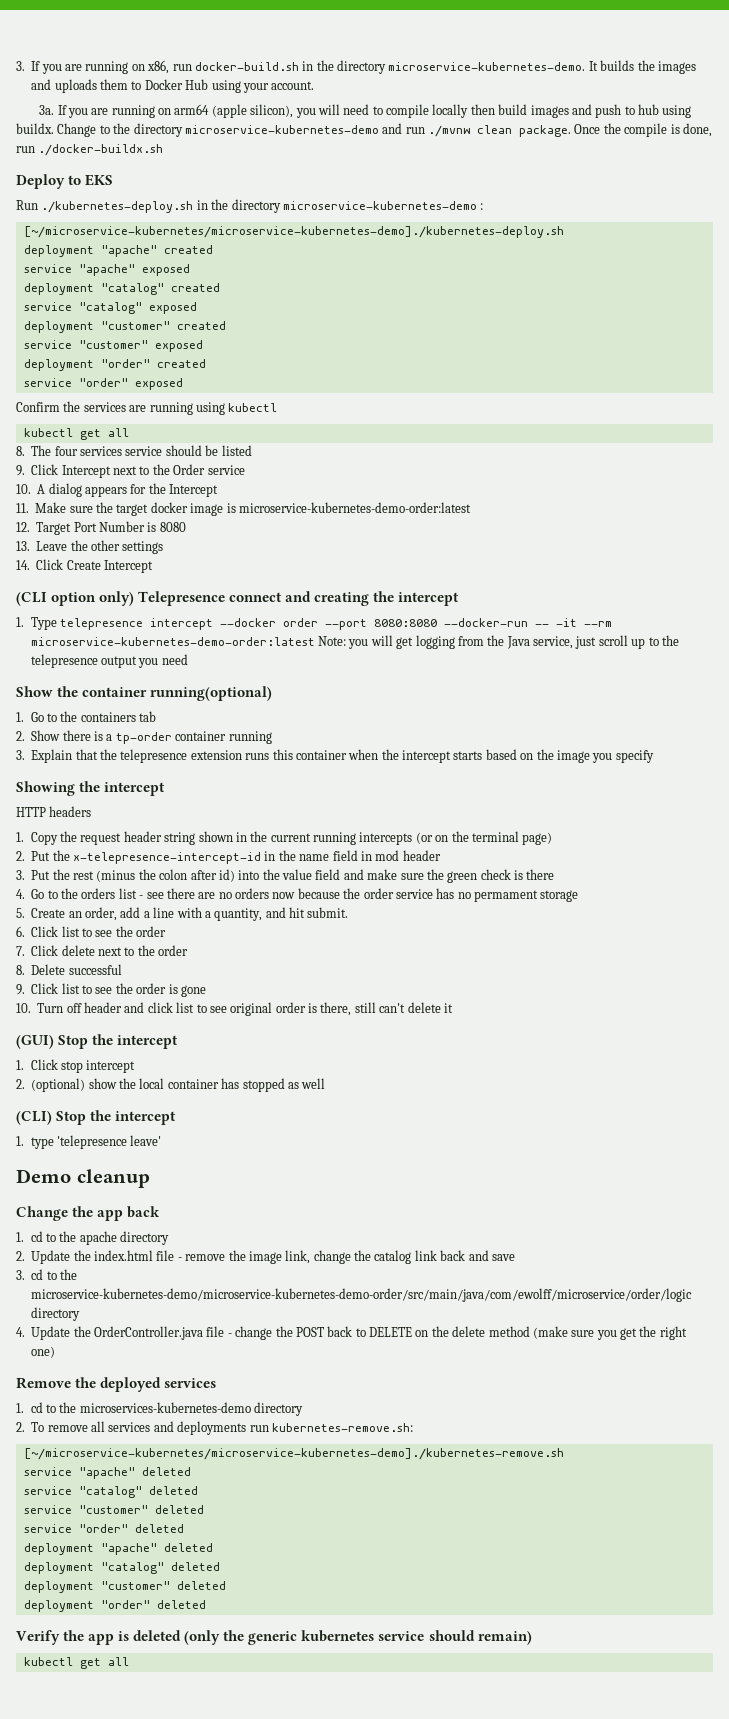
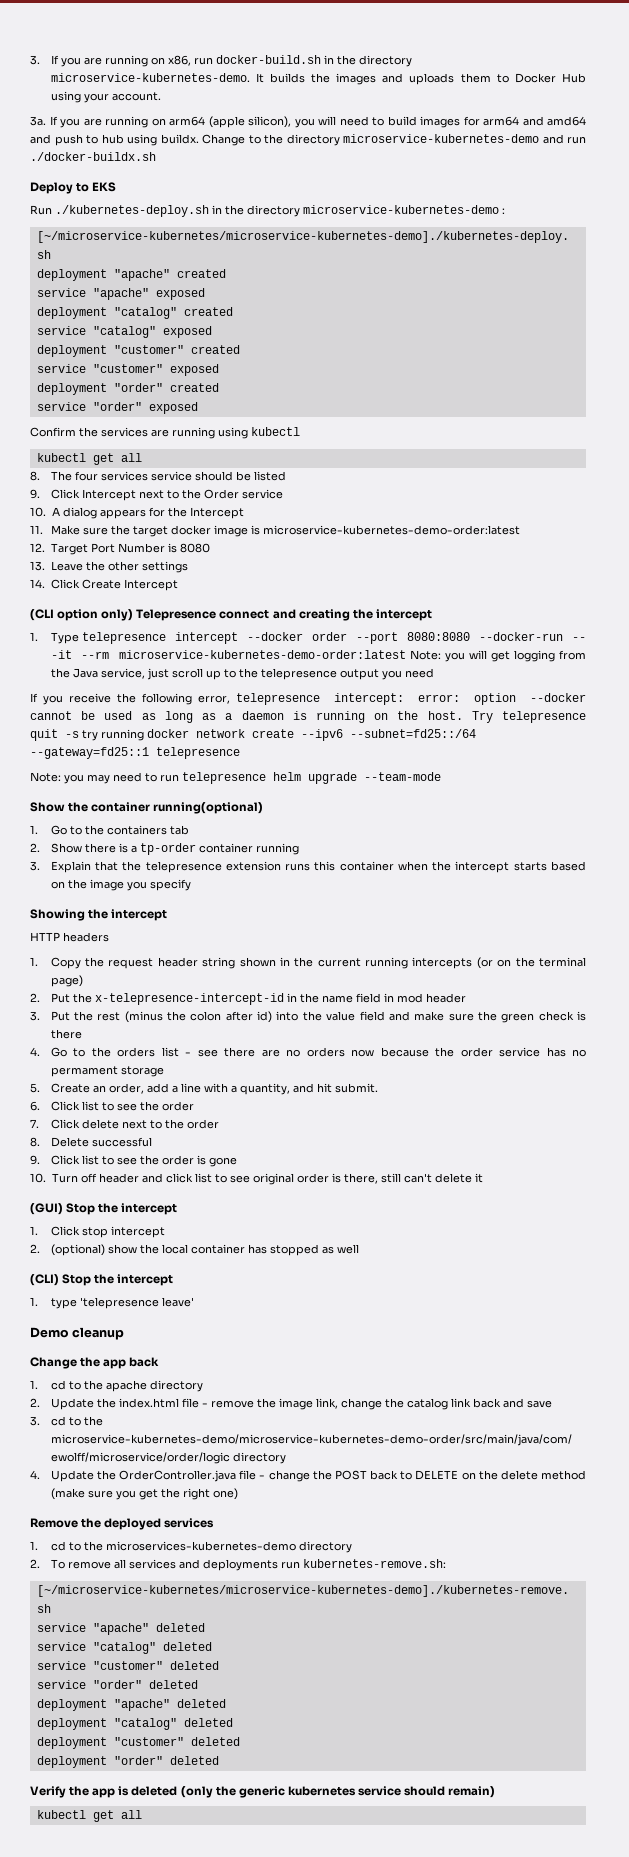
- If you are running on arm64 (apple silicon), you will need to compile locally then build images and push to hub using buildx.
+ If you are running on arm64 (apple silicon), you will need to build images for arm64 and amd64 and push to hub using buildx.
- Change to the directory microservice-kubernetes-demo and run ./mvnw clean package. Once the compile is done, run ./docker-buildx.sh
+ Change to the directory microservice-kubernetes-demo and run ./docker-buildx.sh
+ If you receive the following error, telepresence intercept: error: option --docker cannot be used as long as a daemon is running on the host. Try telepresence quit -s try running docker network create --ipv6 --subnet=fd25::/64 --gateway=fd25::1 telepresence
+ Note: you may need to run telepresence helm upgrade --team-mode

